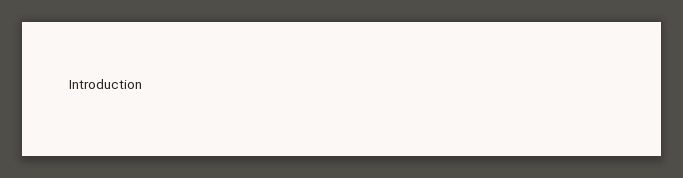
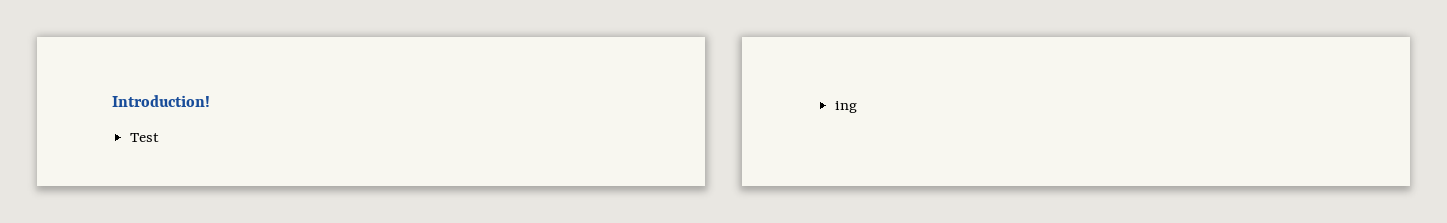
- Introduction
+ Introduction!
+ Test
+ ing

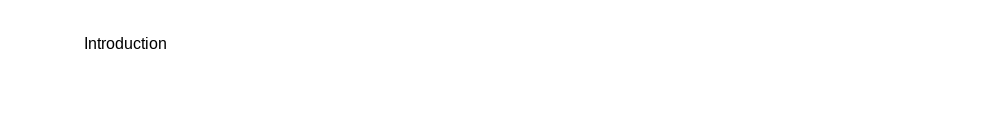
- Introduction!
- Test
- ing
+ Introduction

